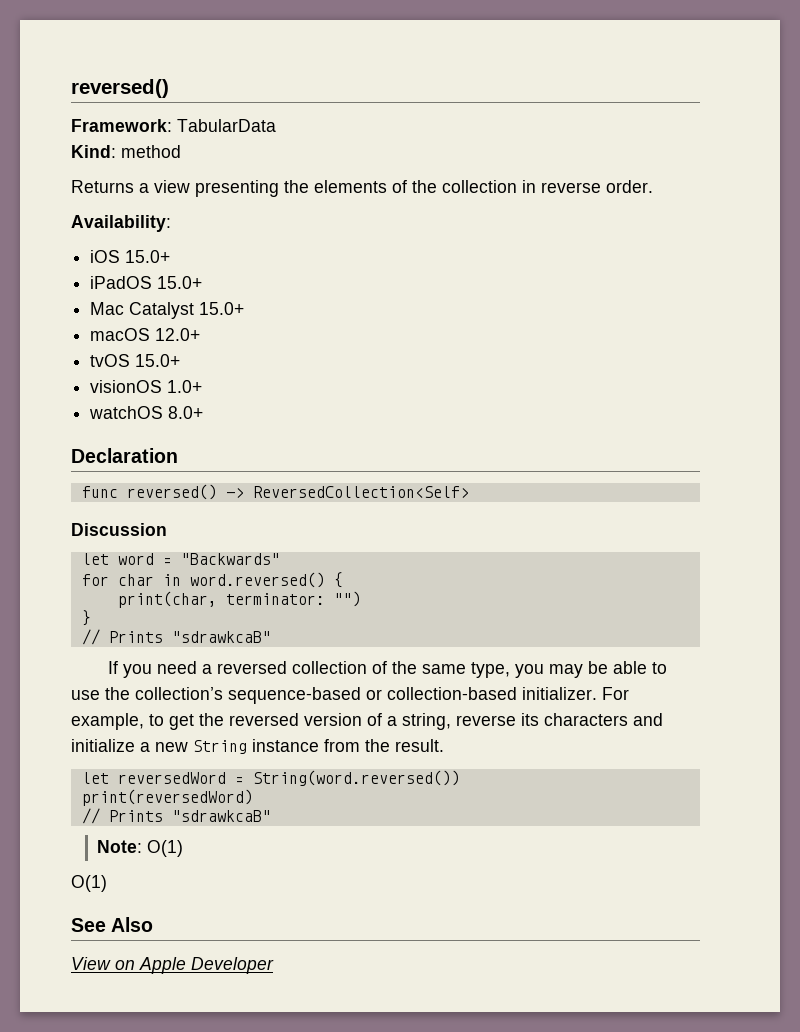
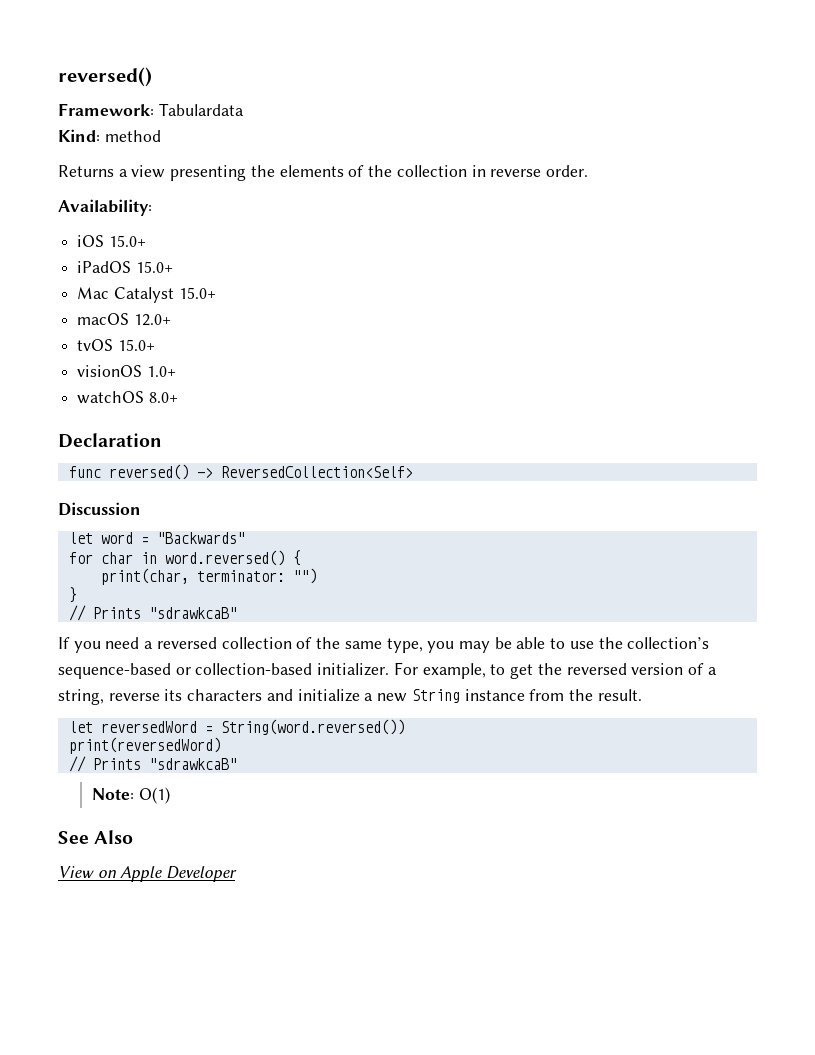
- Framework: TabularData
+ Framework: Tabulardata
  Note: O(1)
- O(1)

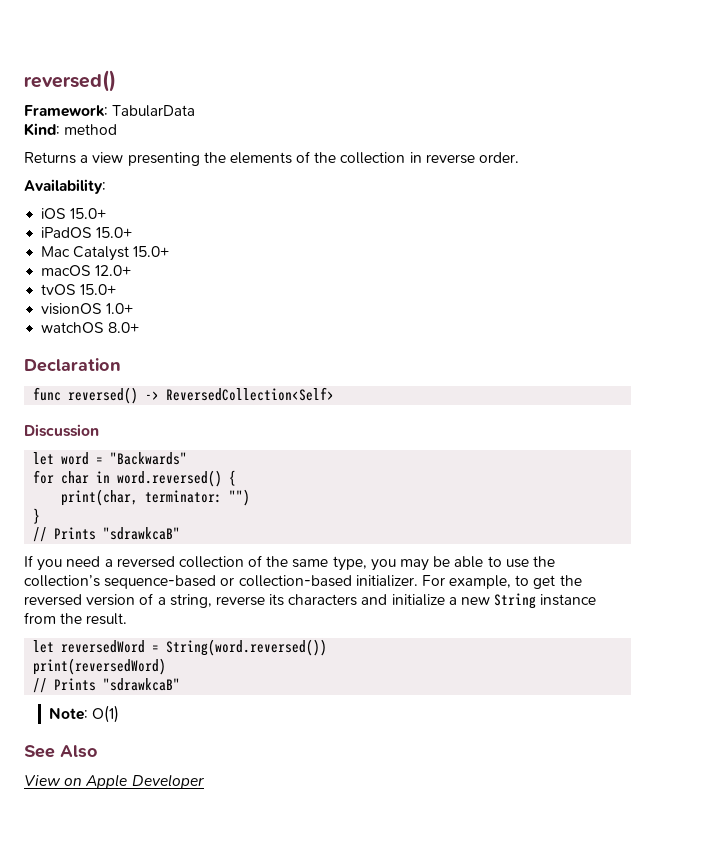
- Framework: Tabulardata
+ Framework: TabularData

